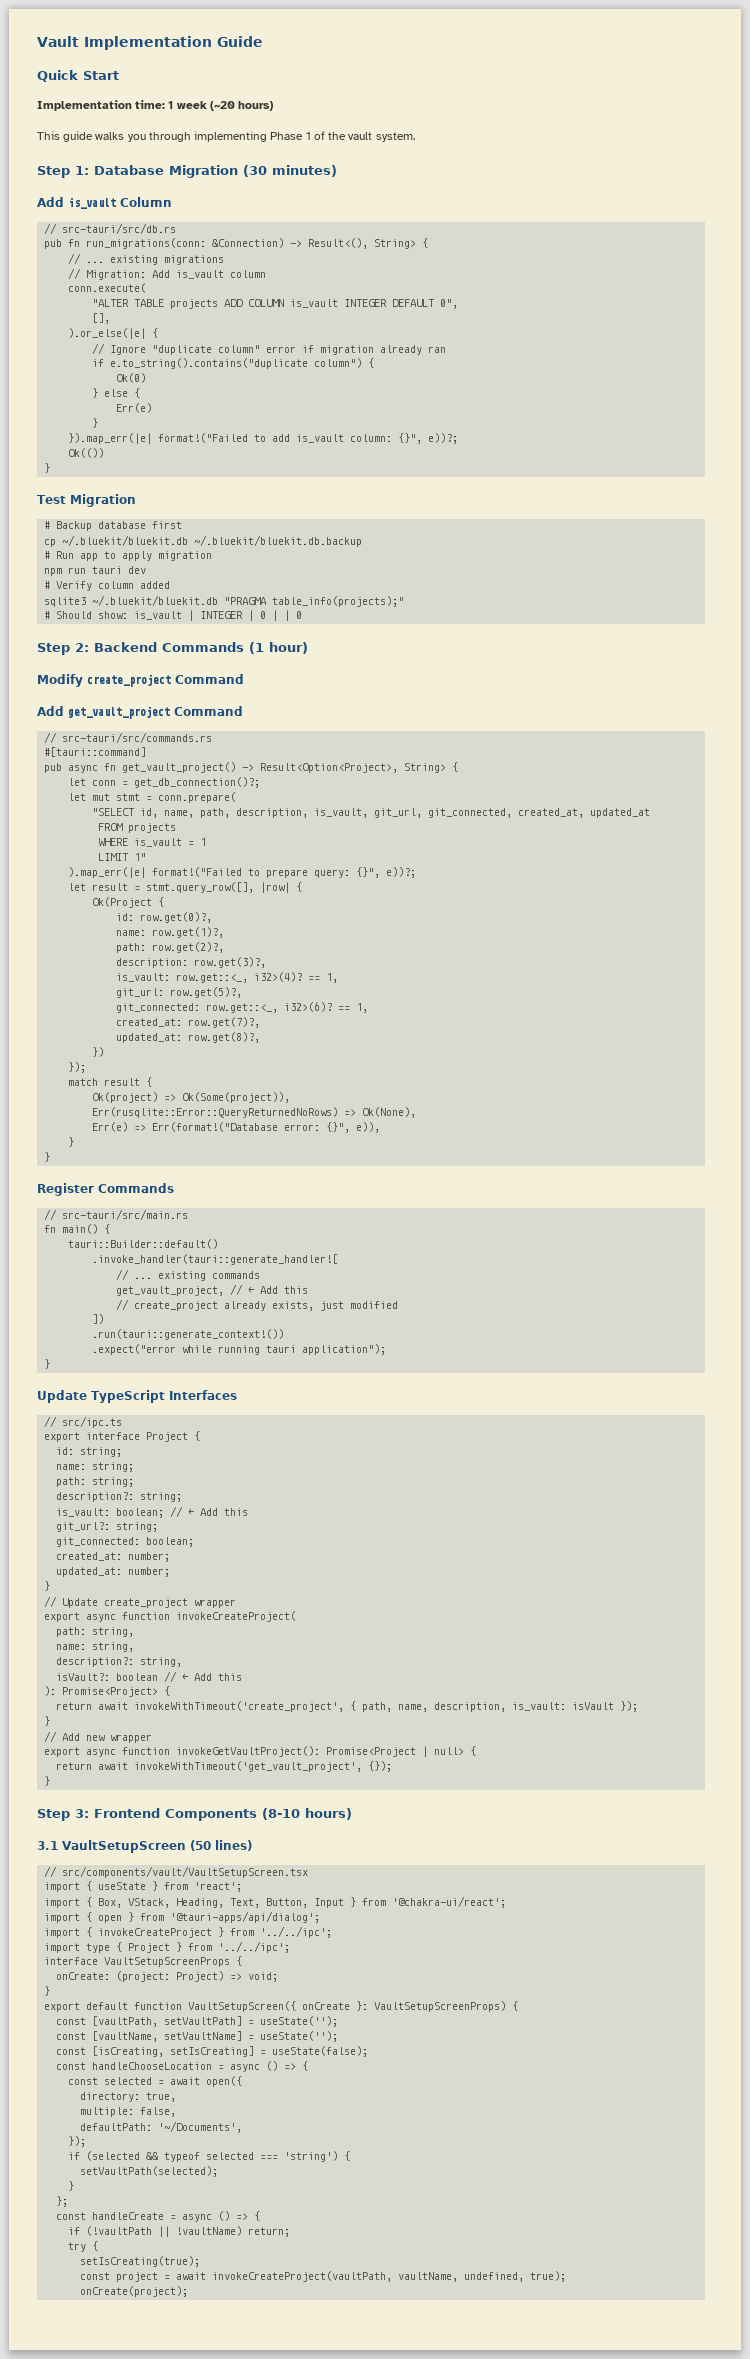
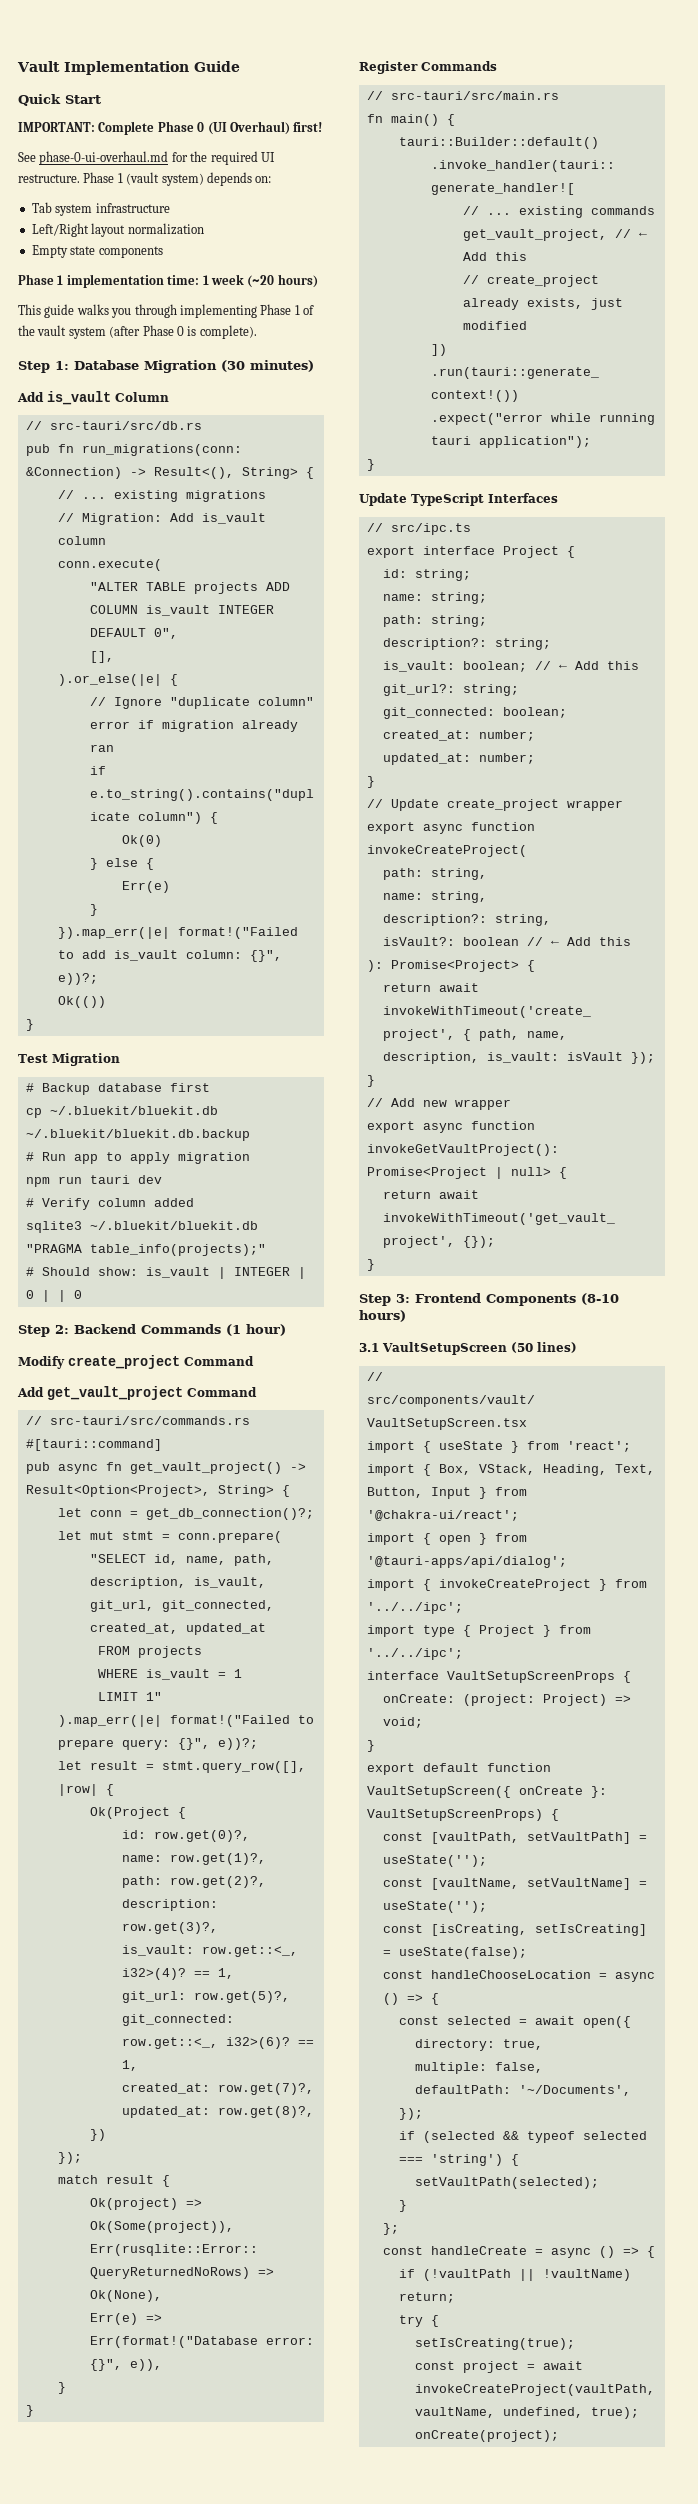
- Implementation time: 1 week (~20 hours)
+ IMPORTANT: Complete Phase 0 (UI Overhaul) first!
+ See phase-0-ui-overhaul.md for the required UI restructure. Phase 1 (vault system) depends on:
+ Tab system infrastructure
+ Left/Right layout normalization
+ Empty state components
+ Phase 1 implementation time: 1 week (~20 hours)
- This guide walks you through implementing Phase 1 of the vault system.
+ This guide walks you through implementing Phase 1 of the vault system (after Phase 0 is complete).

